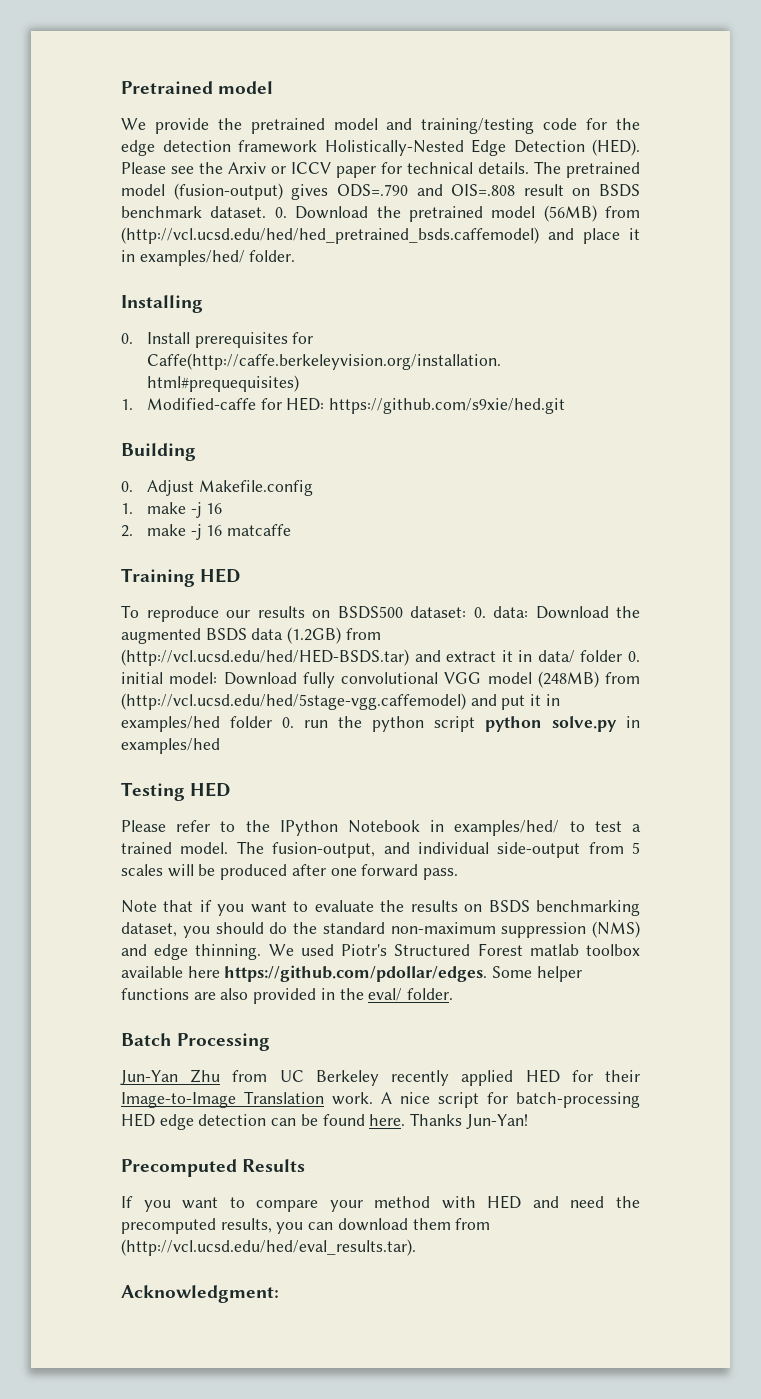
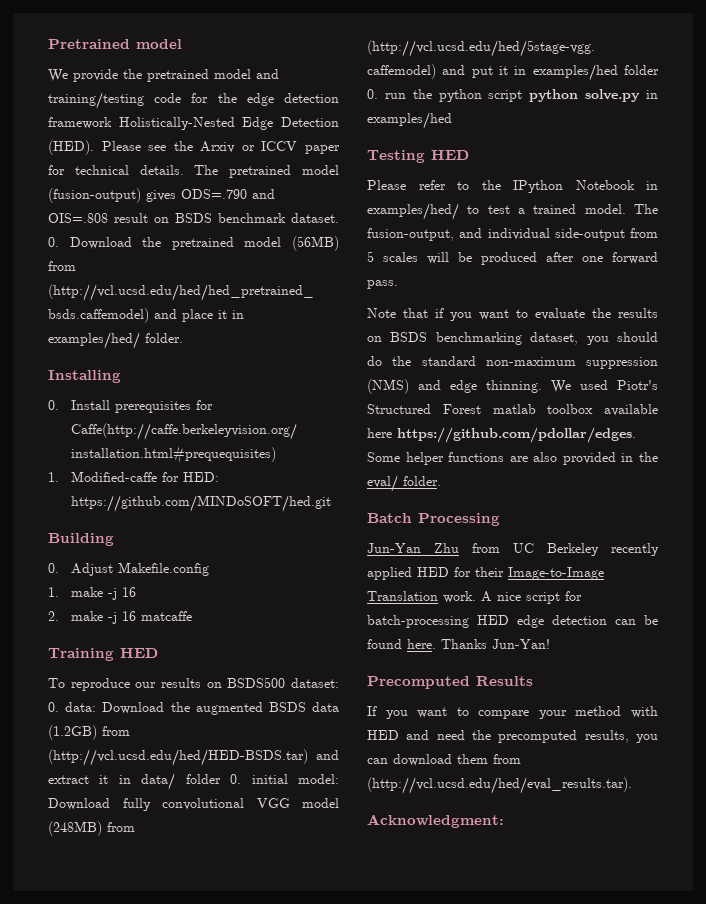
- 1. Modified-caffe for HED: https://github.com/s9xie/hed.git
+ 1. Modified-caffe for HED: https://github.com/MINDoSOFT/hed.git

